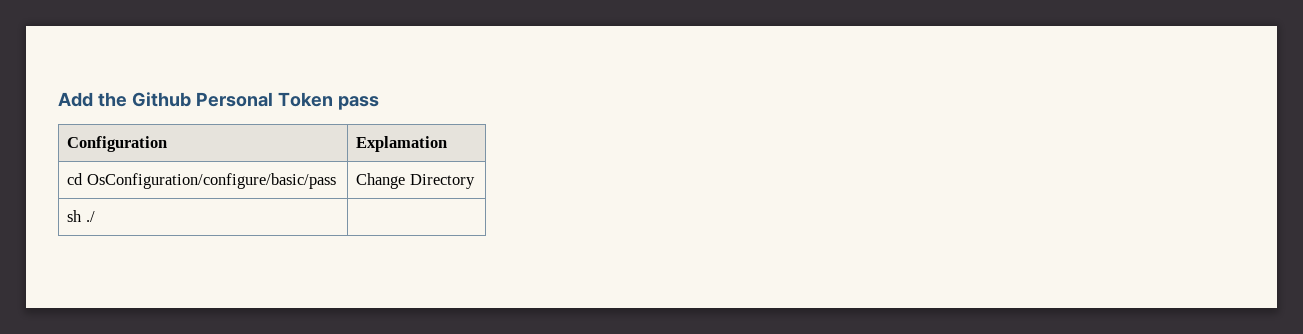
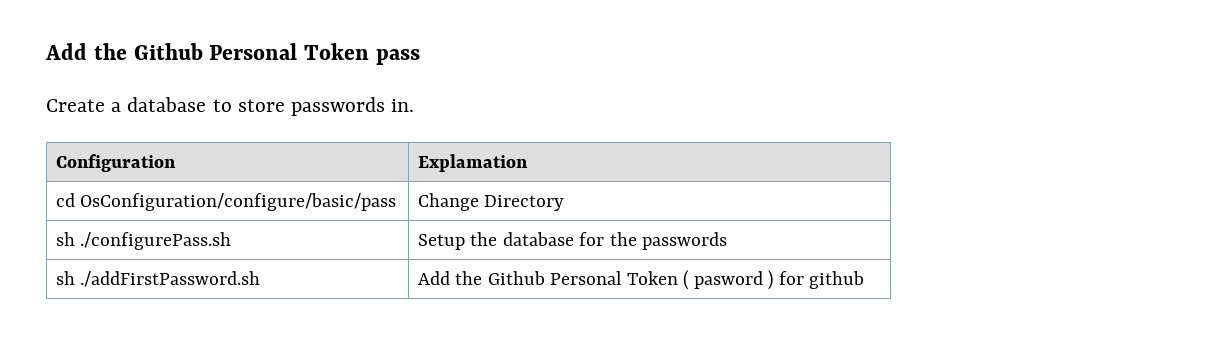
+ Create a database to store passwords in.
- sh ./ |
+ sh ./configurePass.sh | Setup the database for the passwords
+ sh ./addFirstPassword.sh | Add the Github Personal Token ( pasword ) for github

